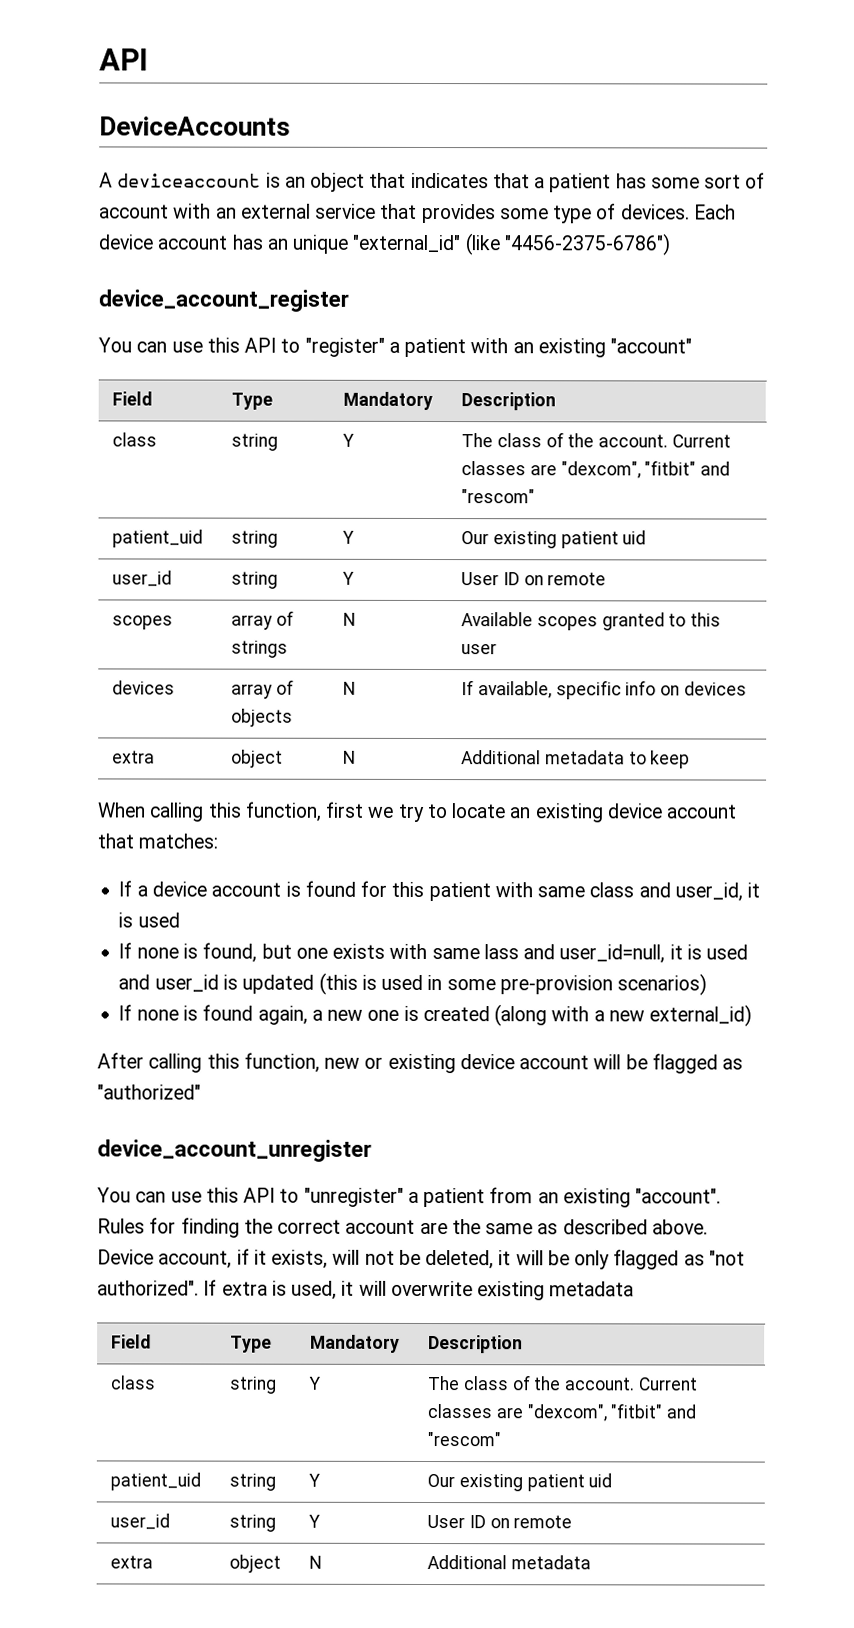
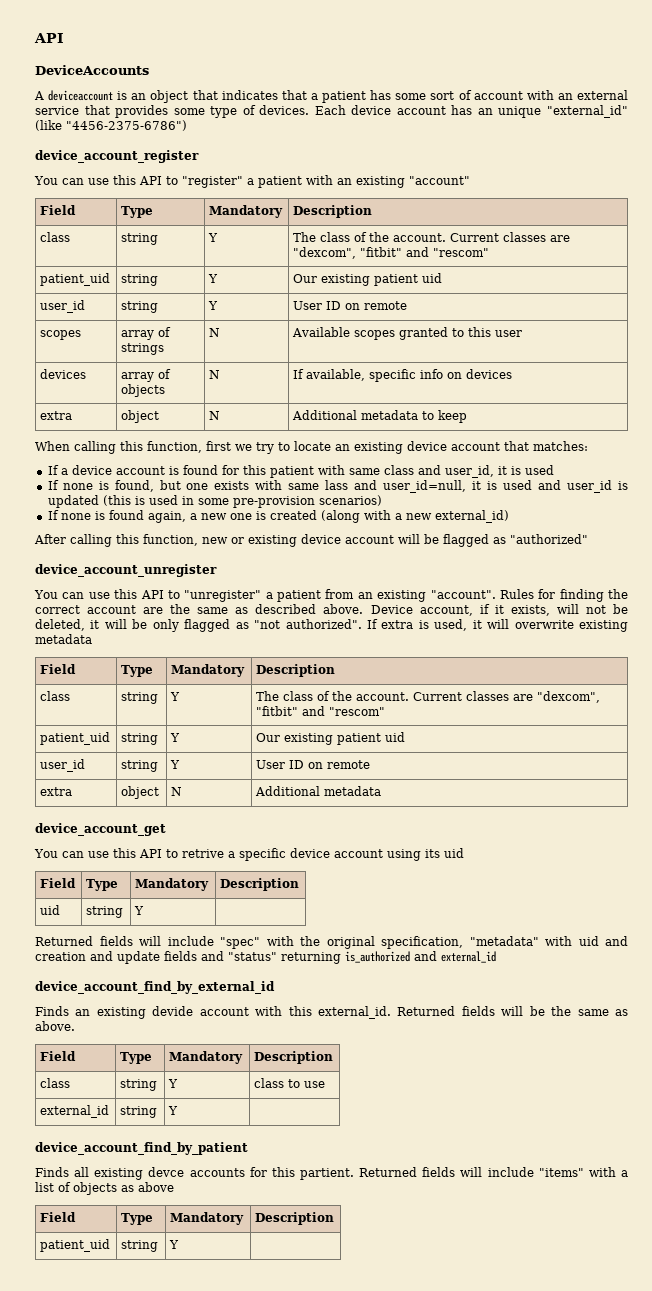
+ device_account_get
+ You can use this API to retrive a specific device account using its uid
+ Field | Type | Mandatory | Description
+ uid | string | Y |
+ Returned fields will include "spec" with the original specification, "metadata" with uid and creation and update fields and "status" returning is_authorized and external_id
+ device_account_find_by_external_id
+ Finds an existing devide account with this external_id. Returned fields will be the same as above.
+ Field | Type | Mandatory | Description
+ class | string | Y | class to use
+ external_id | string | Y |
+ device_account_find_by_patient
+ Finds all existing devce accounts for this partient. Returned fields will include "items" with a list of objects as above
+ Field | Type | Mandatory | Description
+ patient_uid | string | Y |

